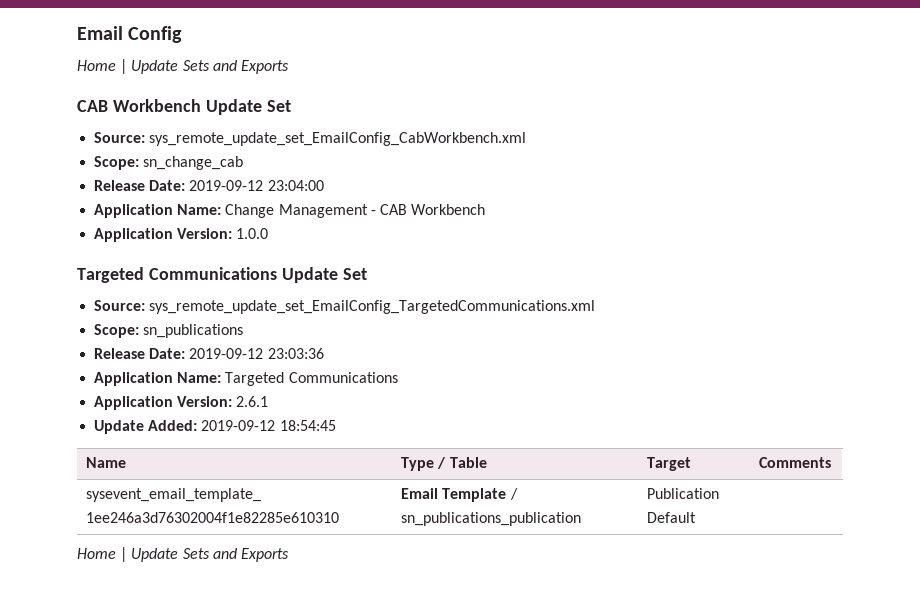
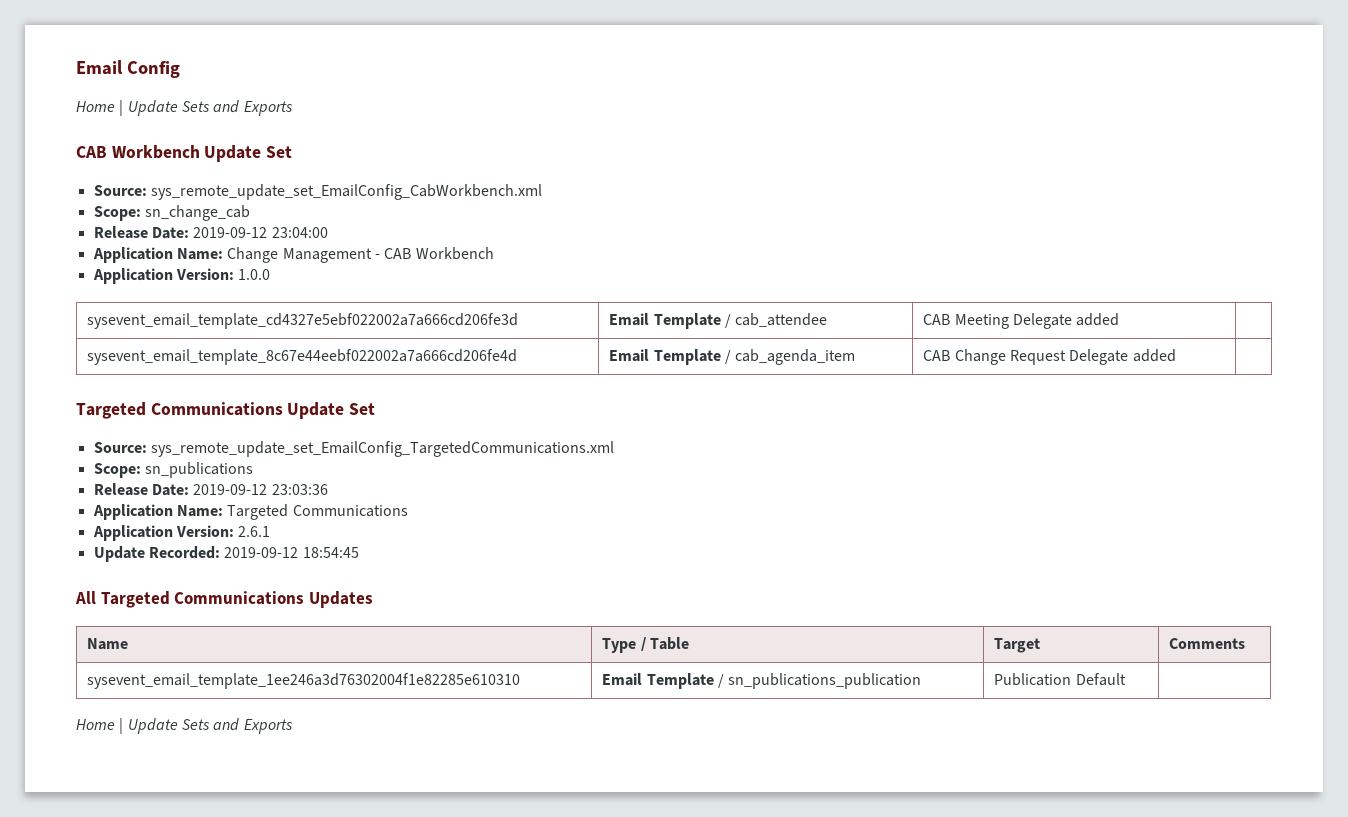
+ sysevent_email_template_cd4327e5ebf022002a7a666cd206fe3d | Email Template / cab_attendee | CAB Meeting Delegate added |
+ sysevent_email_template_8c67e44eebf022002a7a666cd206fe4d | Email Template / cab_agenda_item | CAB Change Request Delegate added |
- Update Added: 2019-09-12 18:54:45
+ Update Recorded: 2019-09-12 18:54:45
+ All Targeted Communications Updates

